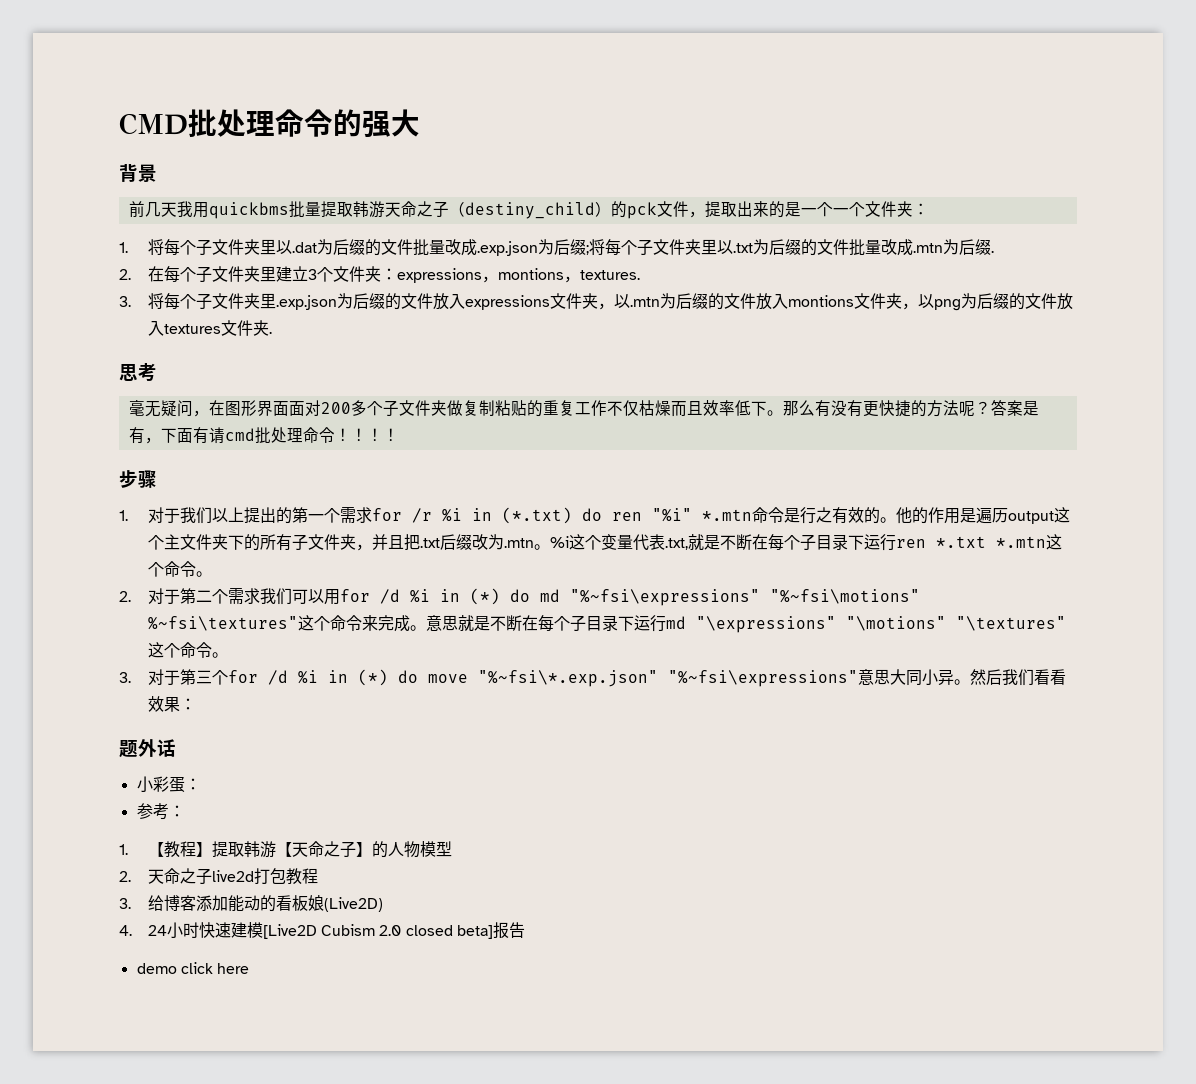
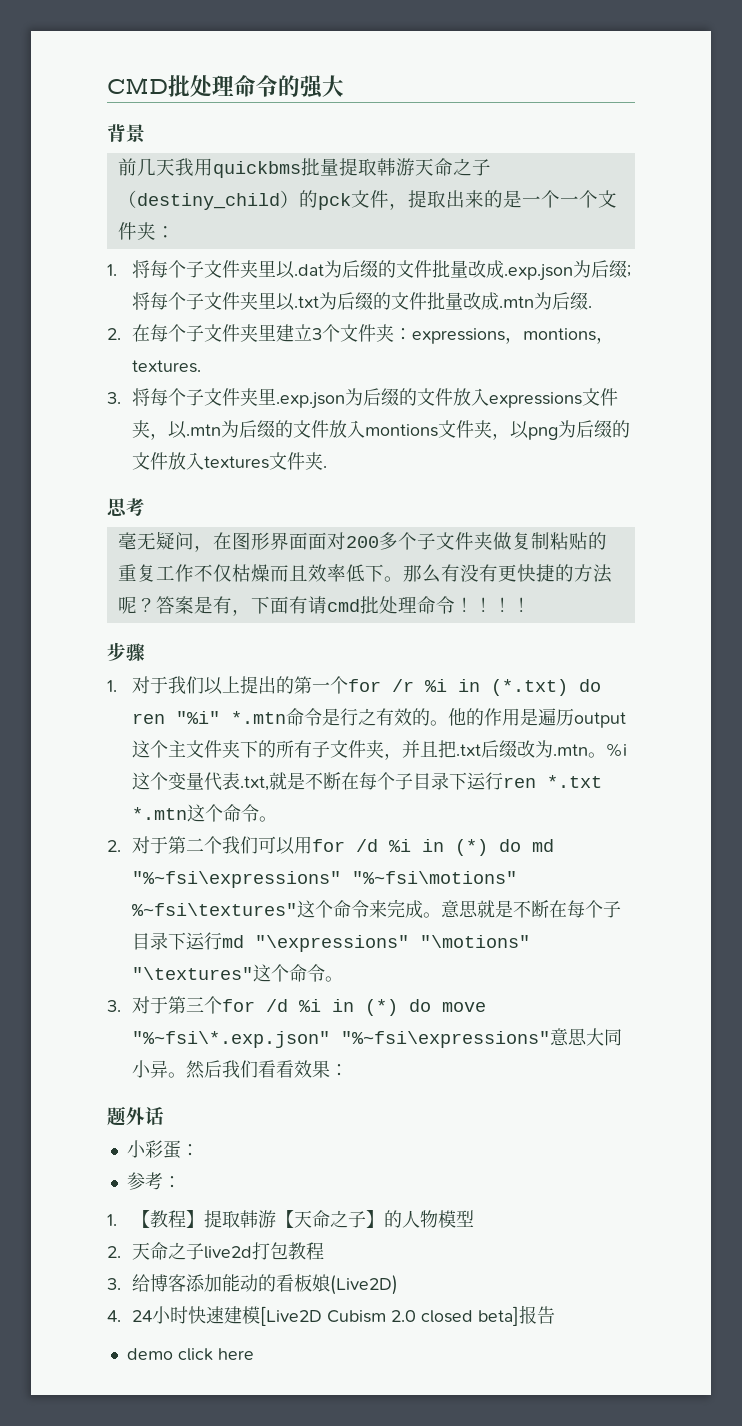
- 1.对于我们以上提出的第一个需求for /r %i in (*.txt) do ren "%i" *.mtn命令是行之有效的。
+ 1.对于我们以上提出的第一个for /r %i in (*.txt) do ren "%i" *.mtn命令是行之有效的。
- 2.对于第二个需求我们可以用for /d %i in (*) do md "%~fsi\expressions" "%~fsi\motions" %~fsi\textures"这个命令来完成。
+ 2.对于第二个我们可以用for /d %i in (*) do md "%~fsi\expressions" "%~fsi\motions" %~fsi\textures"这个命令来完成。

